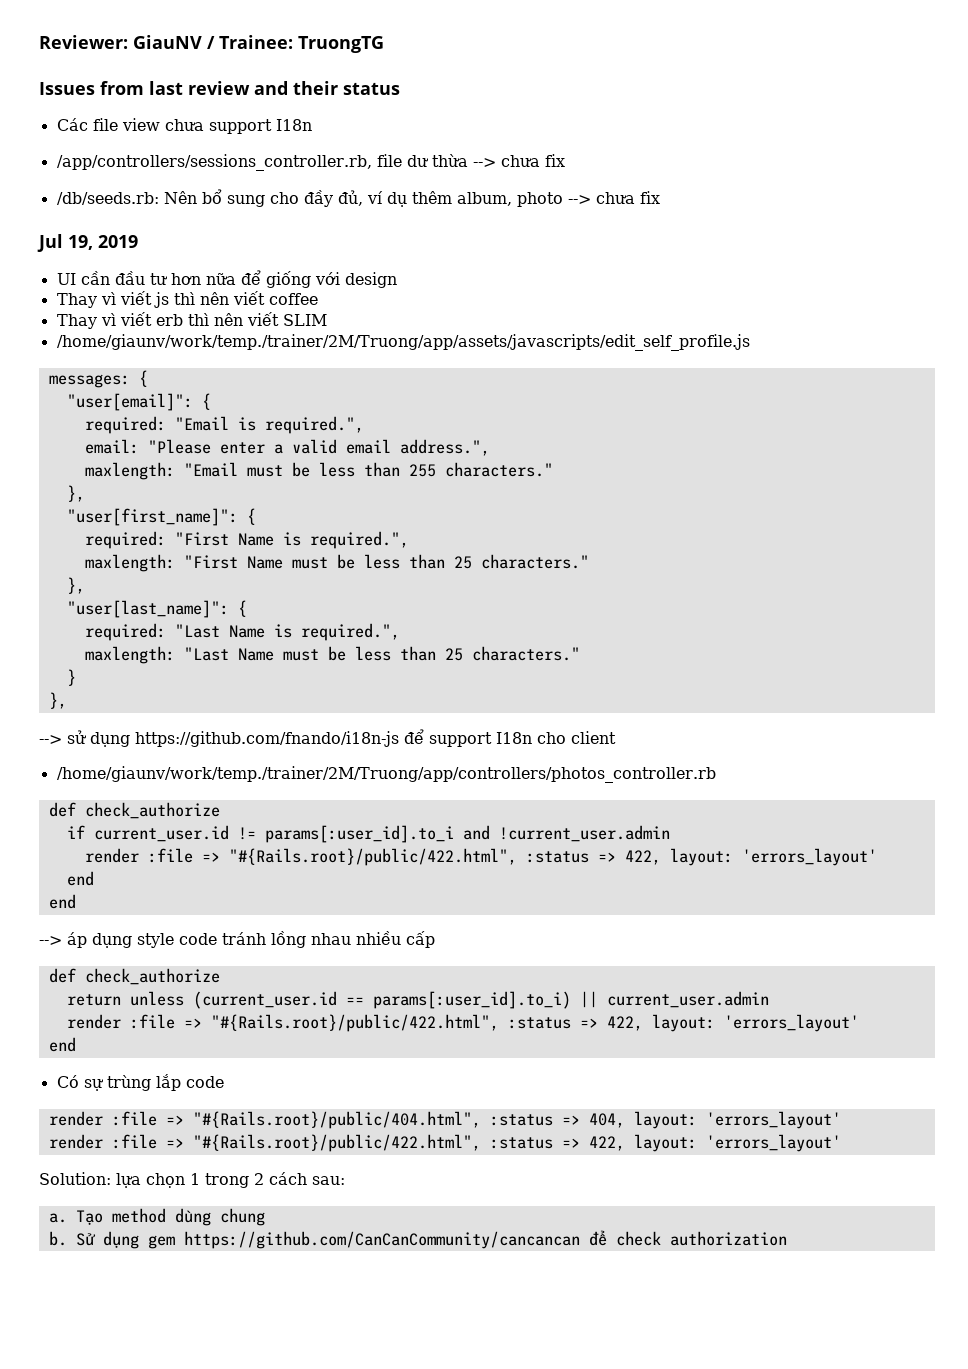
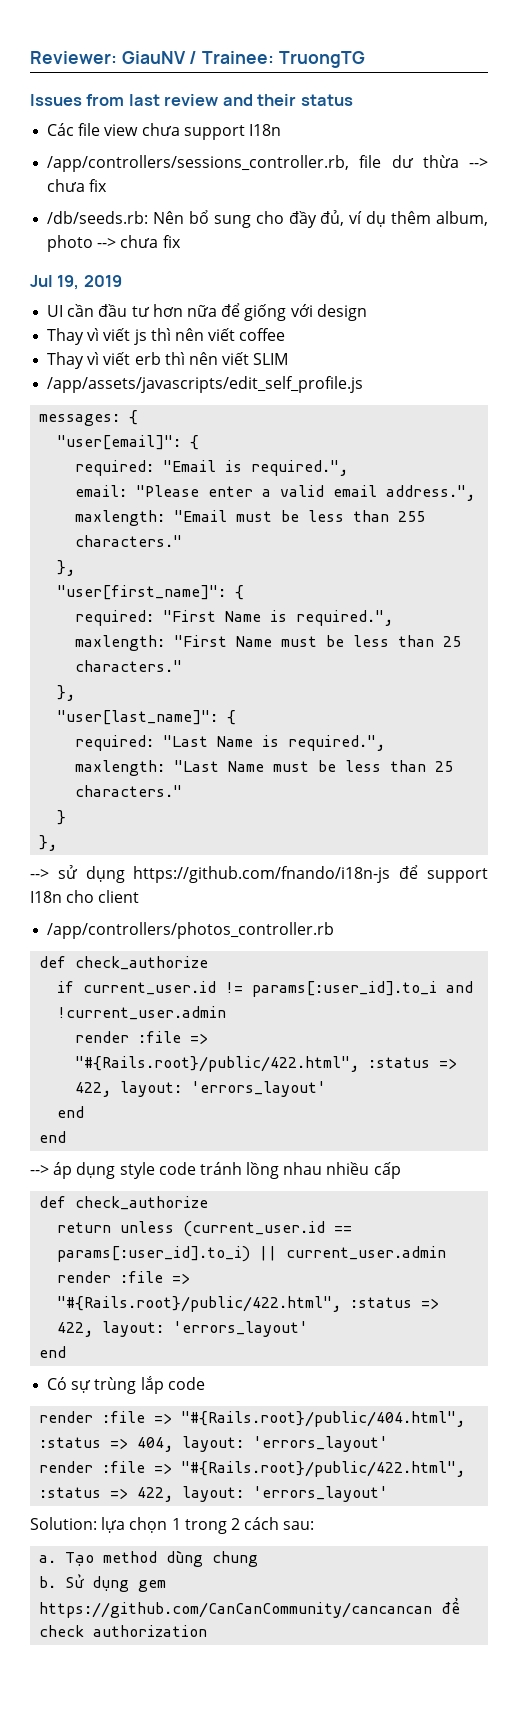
- /home/giaunv/work/temp./trainer/2M/Truong/app/assets/javascripts/edit_self_profile.js
+ /app/assets/javascripts/edit_self_profile.js
- /home/giaunv/work/temp./trainer/2M/Truong/app/controllers/photos_controller.rb
+ /app/controllers/photos_controller.rb

